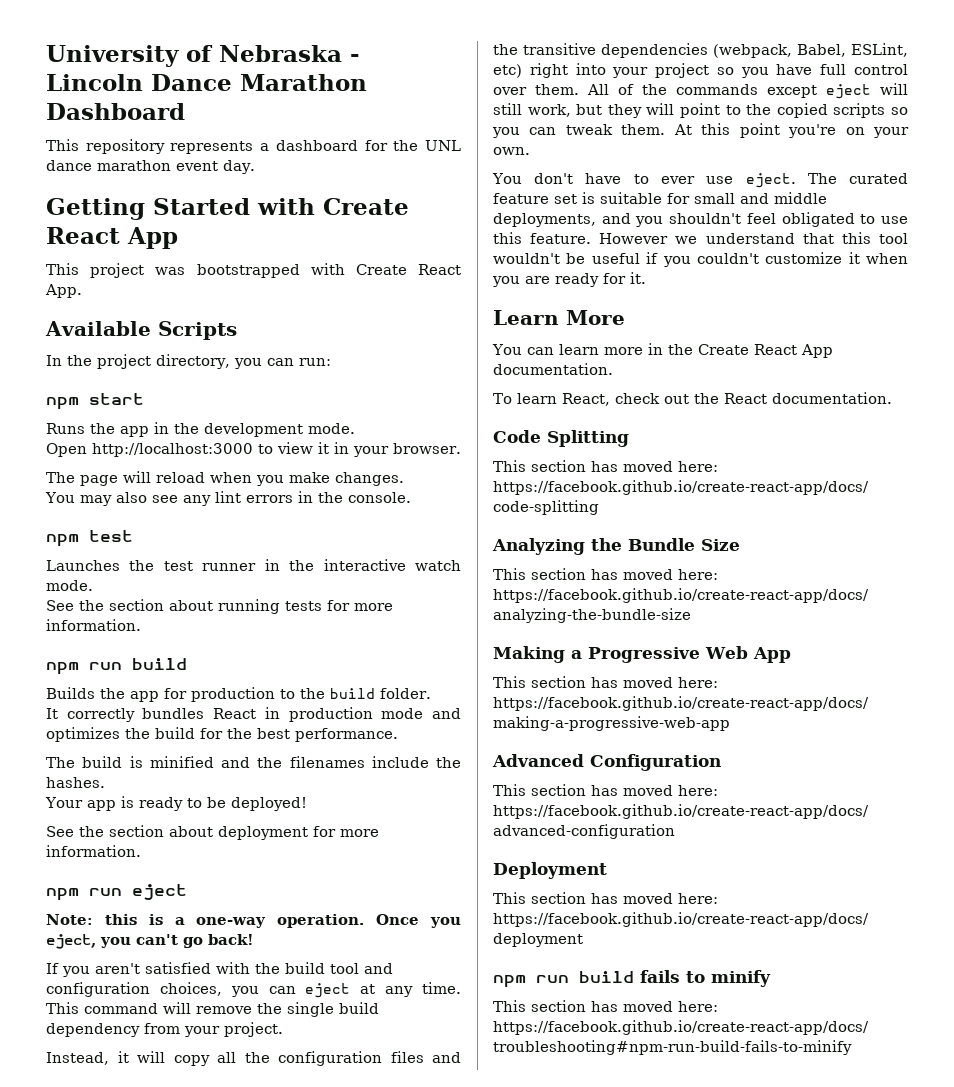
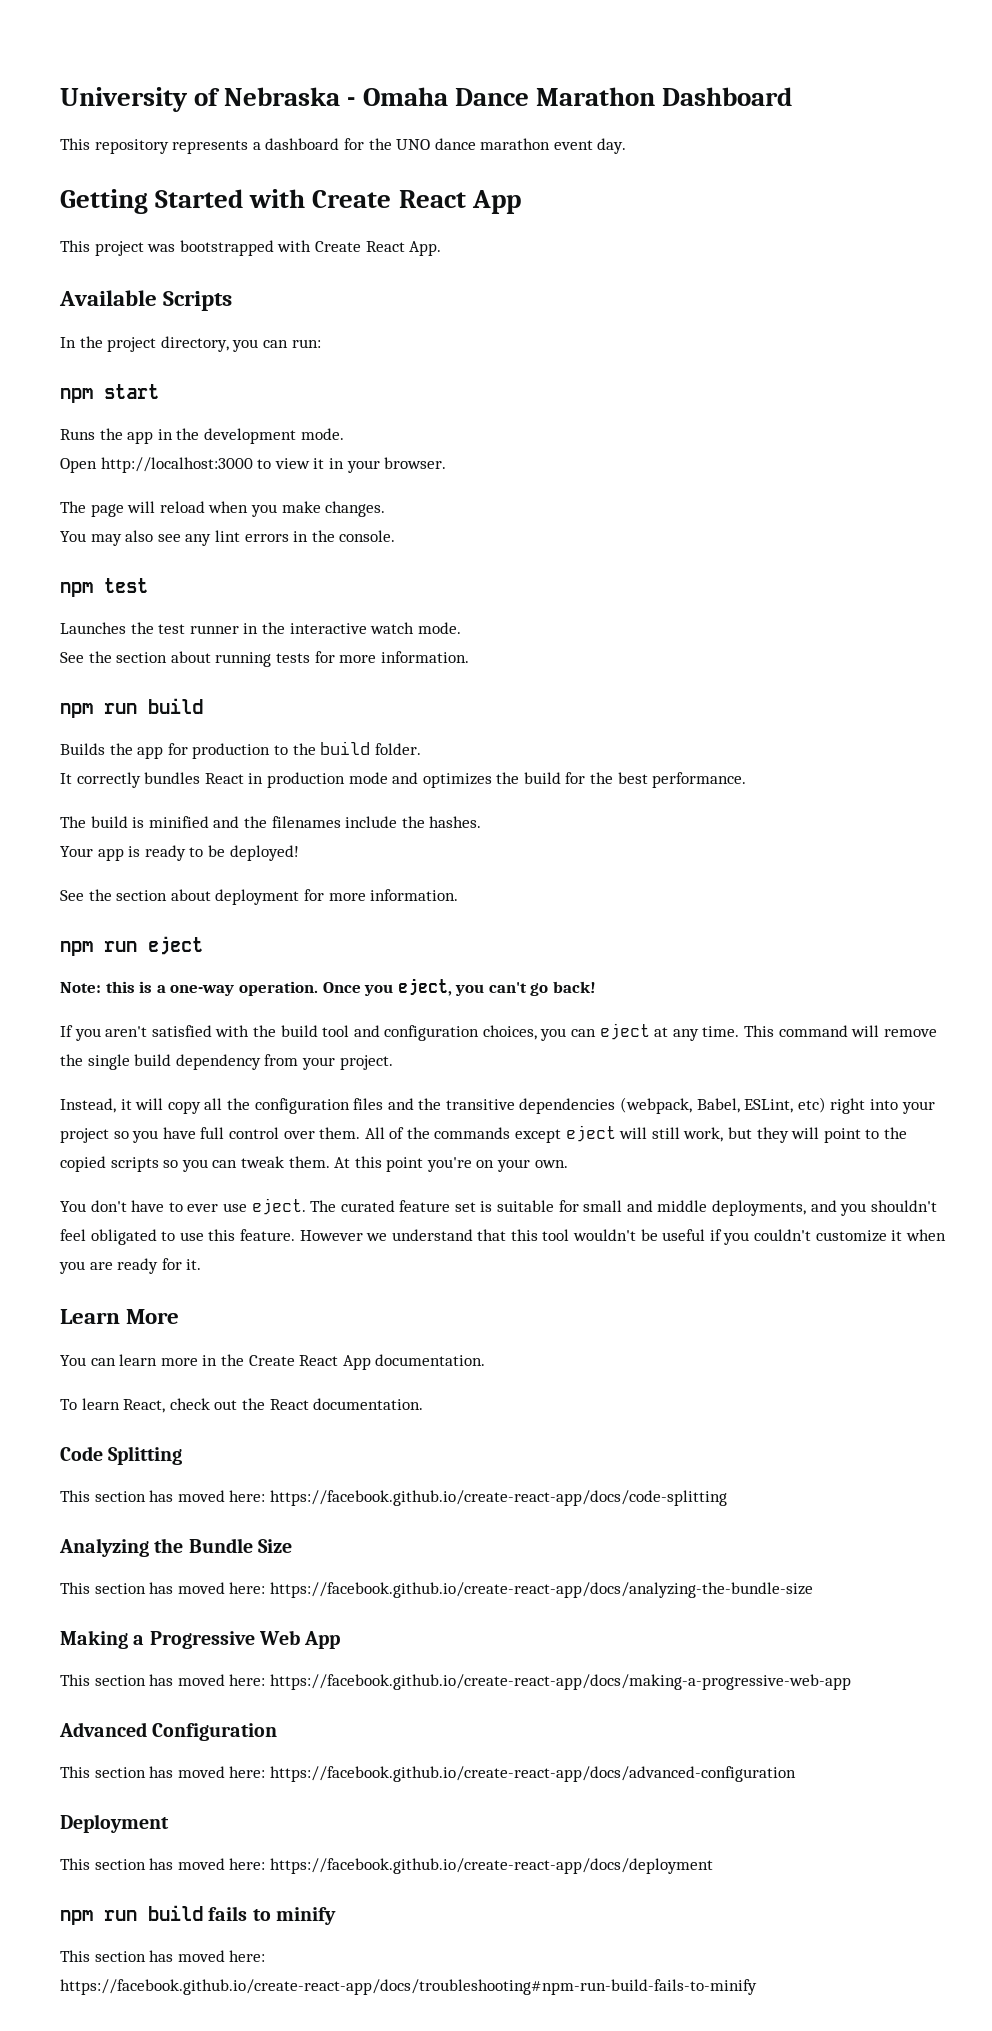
- University of Nebraska - Lincoln Dance Marathon Dashboard
+ University of Nebraska - Omaha Dance Marathon Dashboard
- This repository represents a dashboard for the UNL dance marathon event day.
+ This repository represents a dashboard for the UNO dance marathon event day.

